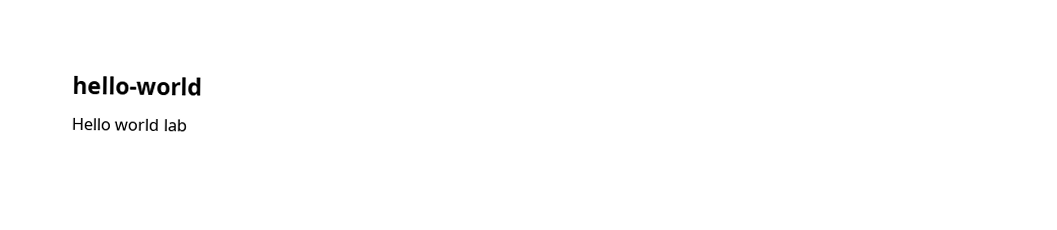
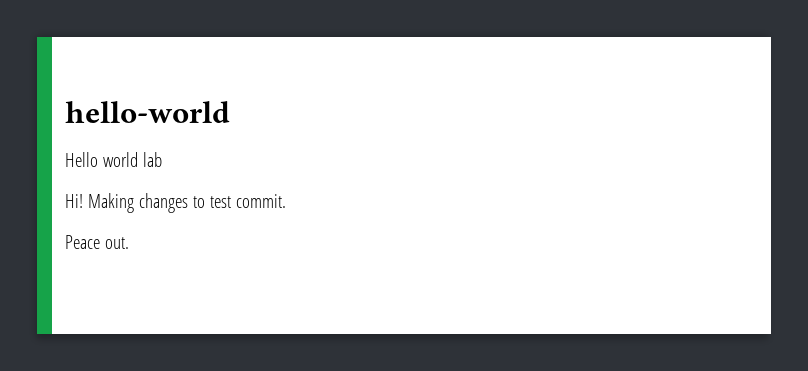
+ Hi! Making changes to test commit.
+ Peace out.

